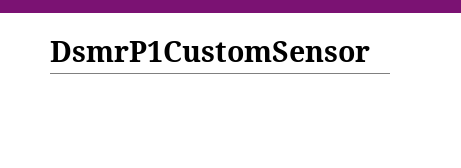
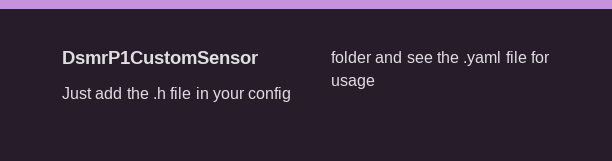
+ Just add the .h file in your config folder and see the .yaml file for usage

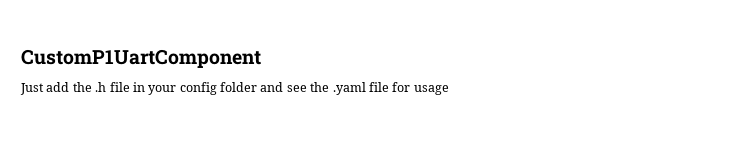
- DsmrP1CustomSensor
+ CustomP1UartComponent

